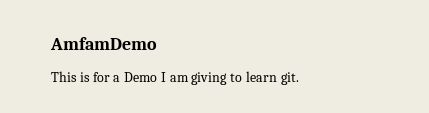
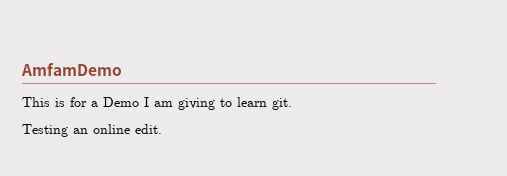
+ Testing an online edit.

